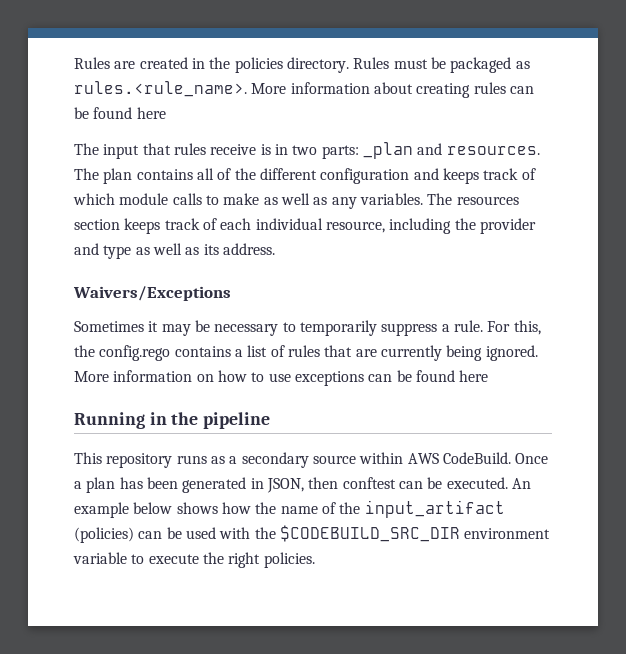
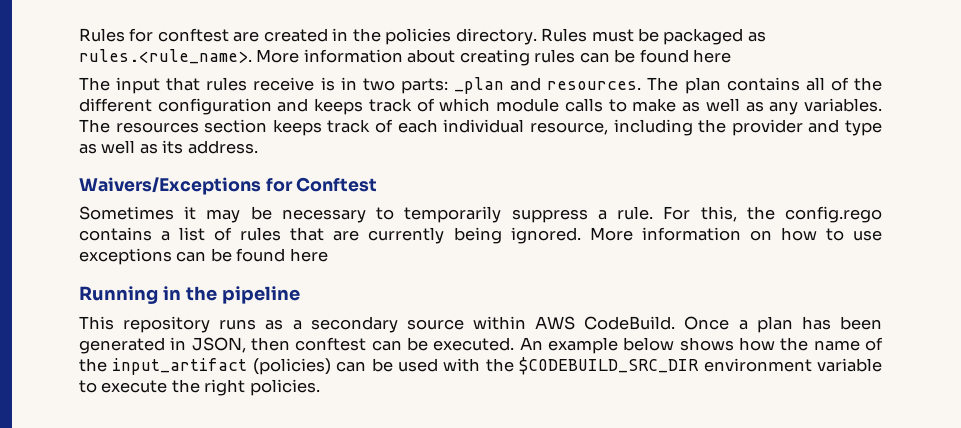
- Rules are created in the policies directory.
+ Rules for conftest are created in the policies directory.
- Waivers/Exceptions
+ Waivers/Exceptions for Conftest

